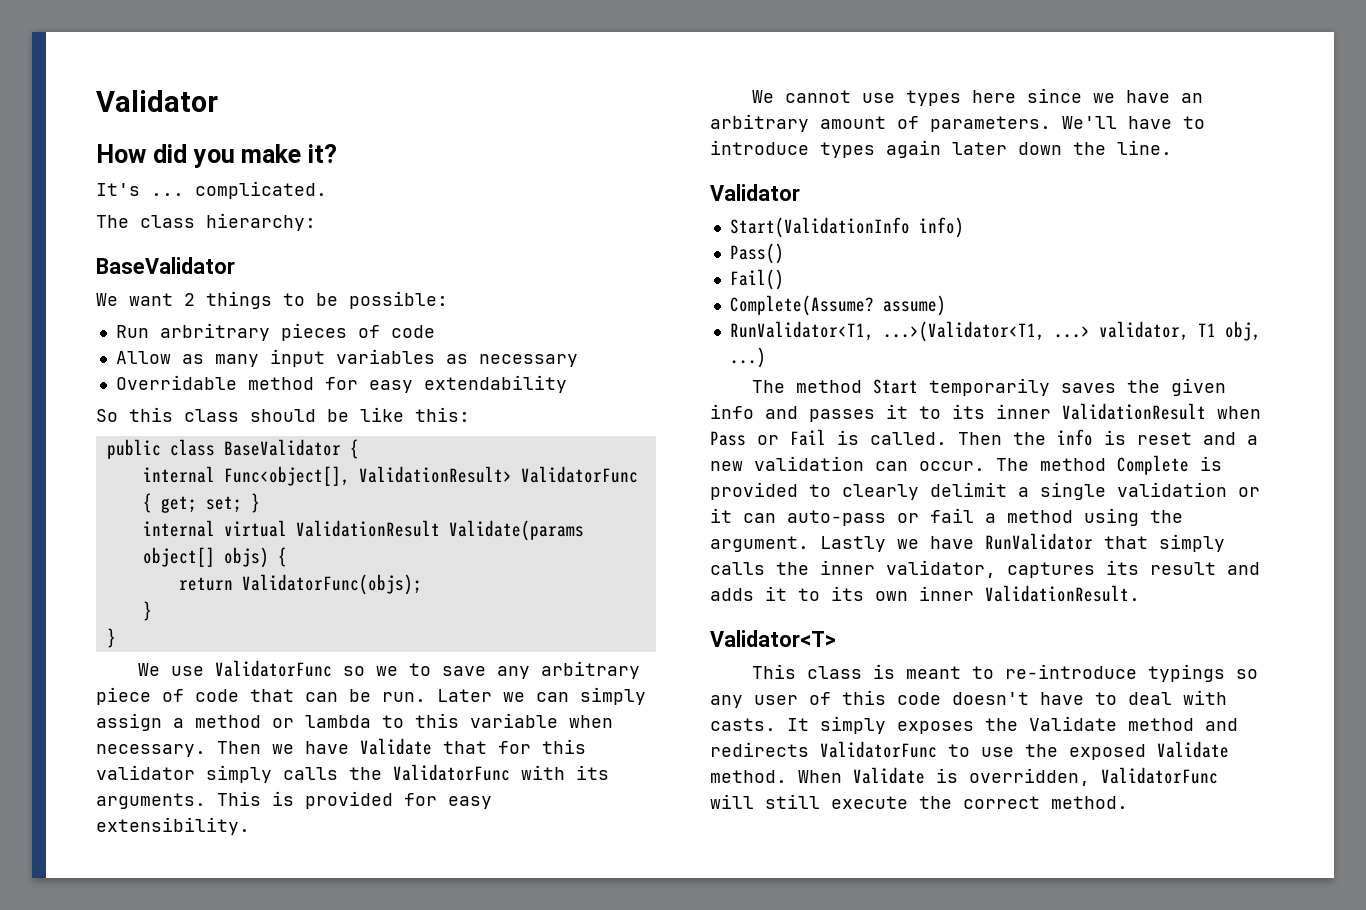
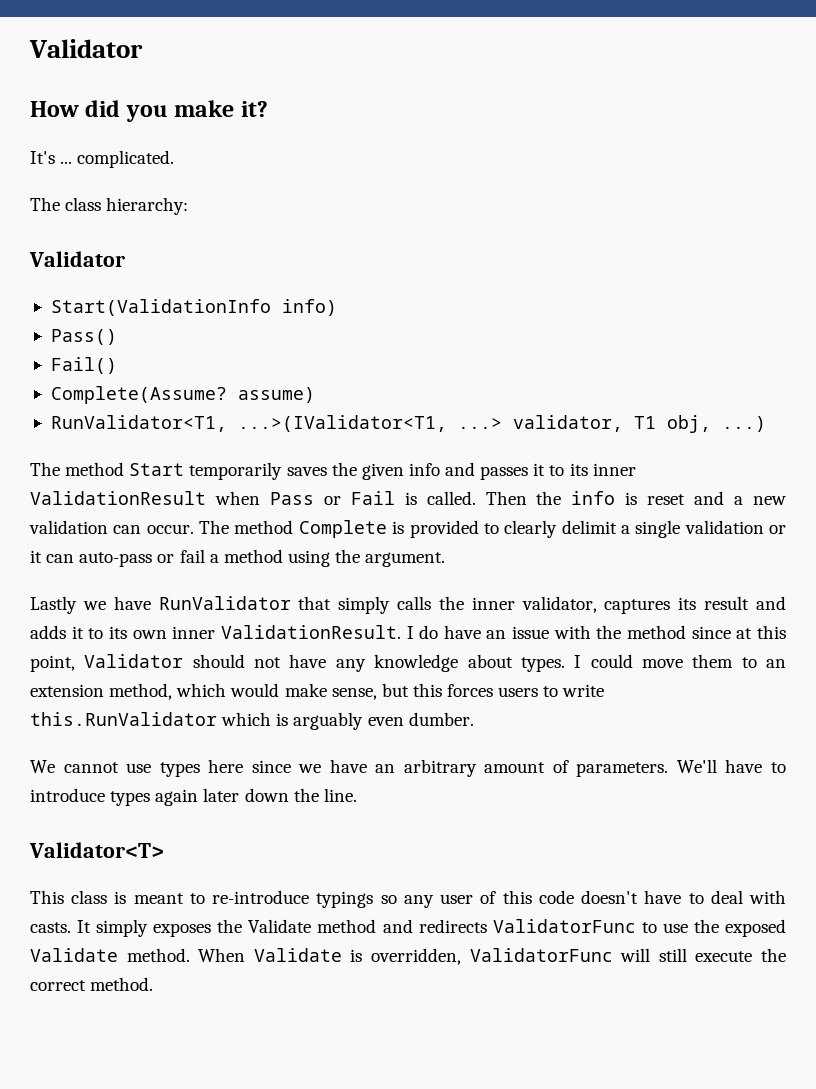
  The class hierarchy:
- BaseValidator
- We want 2 things to be possible:
- Run arbritrary pieces of code
- Allow as many input variables as necessary
- Overridable method for easy extendability
- So this class should be like this:
- public class BaseValidator {
- internal Func<object[], ValidationResult> ValidatorFunc { get; set; }
- internal virtual ValidationResult Validate(params object[] objs) {
- return ValidatorFunc(objs);
- }
- }
- We use ValidatorFunc so we to save any arbitrary piece of code that can be run. Later we can simply assign a method or lambda to this variable when necessary. Then we have Validate that for this validator simply calls the ValidatorFunc with its arguments. This is provided for easy extensibility.
- We cannot use types here since we have an arbitrary amount of parameters. We'll have to introduce types again later down the line.
- RunValidator<T1, ...>(Validator<T1, ...> validator, T1 obj, ...)
+ RunValidator<T1, ...>(IValidator<T1, ...> validator, T1 obj, ...)
- The method Complete is provided to clearly delimit a single validation or it can auto-pass or fail a method using the argument. Lastly we have RunValidator that simply calls the inner validator, captures its result and adds it to its own inner ValidationResult.
+ The method Complete is provided to clearly delimit a single validation or it can auto-pass or fail a method using the argument.
+ Lastly we have RunValidator that simply calls the inner validator, captures its result and adds it to its own inner ValidationResult. I do have an issue with the method since at this point, Validator should not have any knowledge about types. I could move them to an extension method, which would make sense, but this forces users to write this.RunValidator which is arguably even dumber.
+ We cannot use types here since we have an arbitrary amount of parameters. We'll have to introduce types again later down the line.

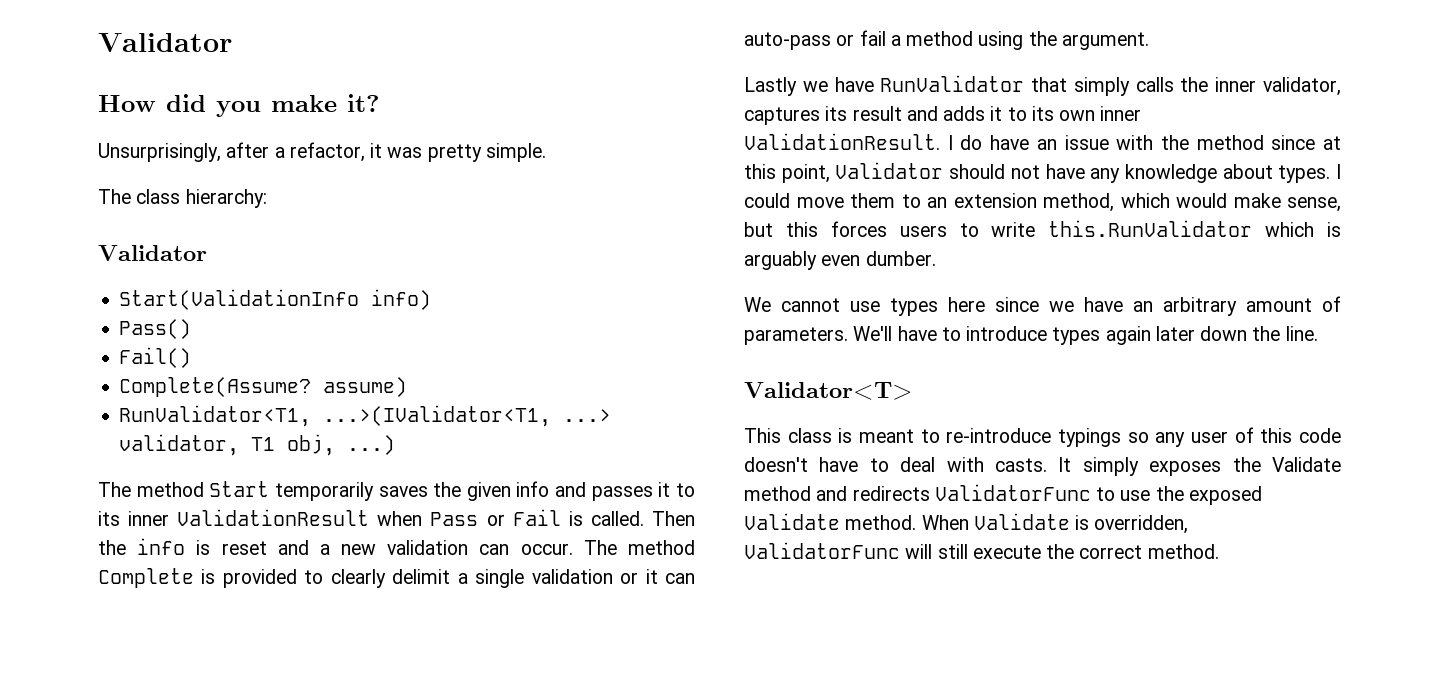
- It's ... complicated.
+ Unsurprisingly, after a refactor, it was pretty simple.

